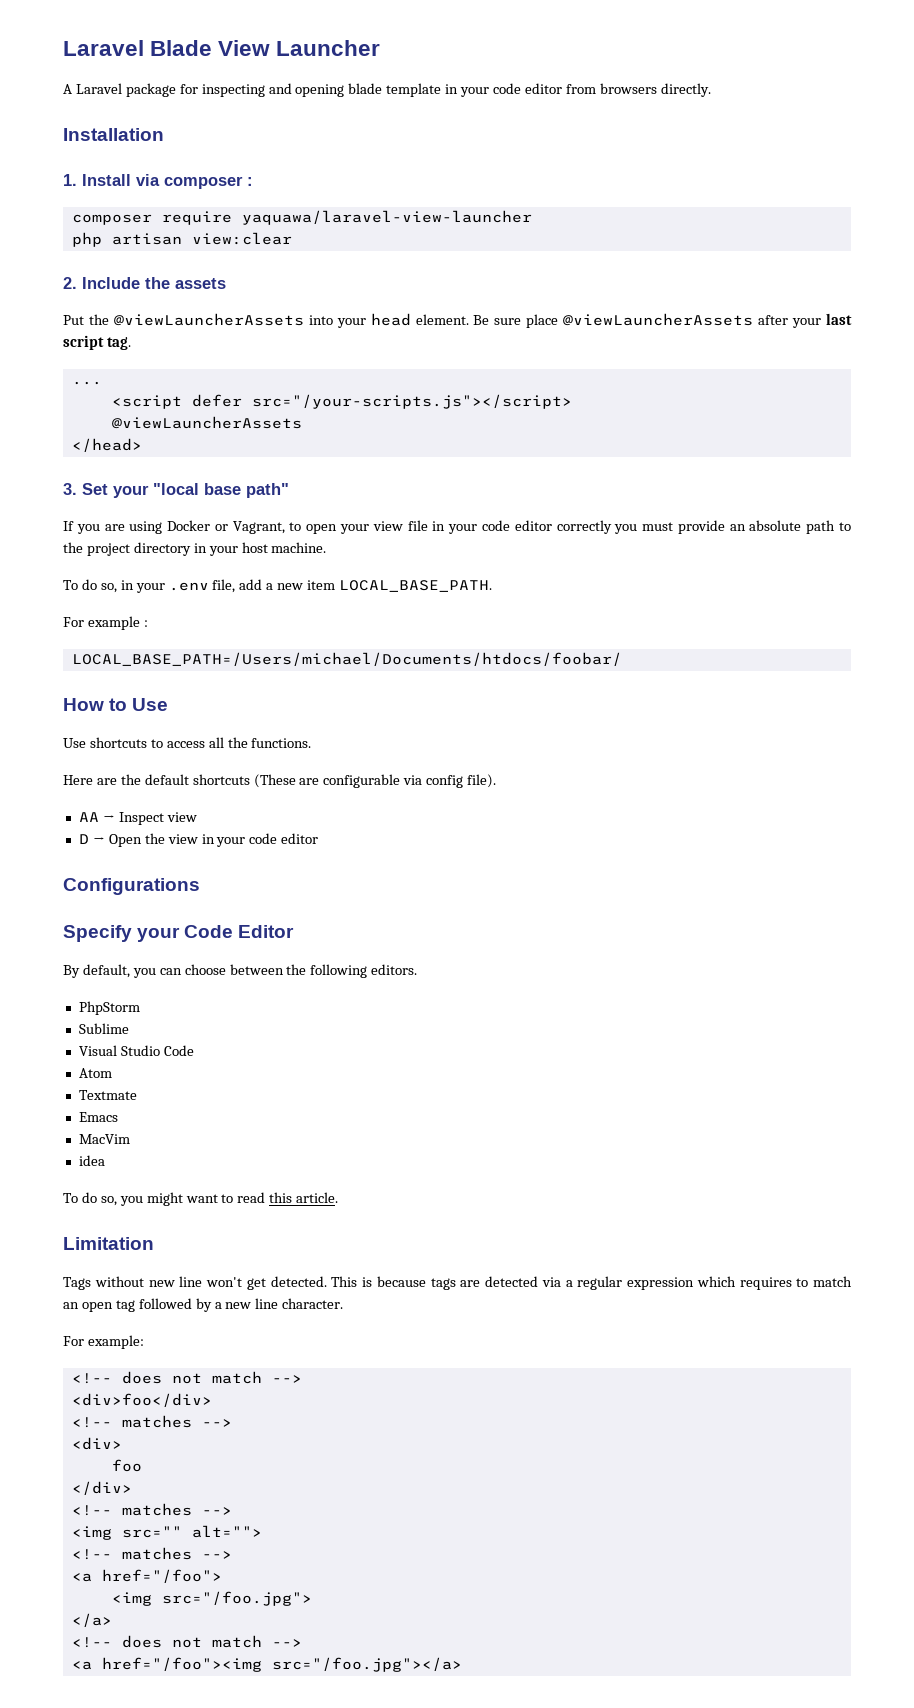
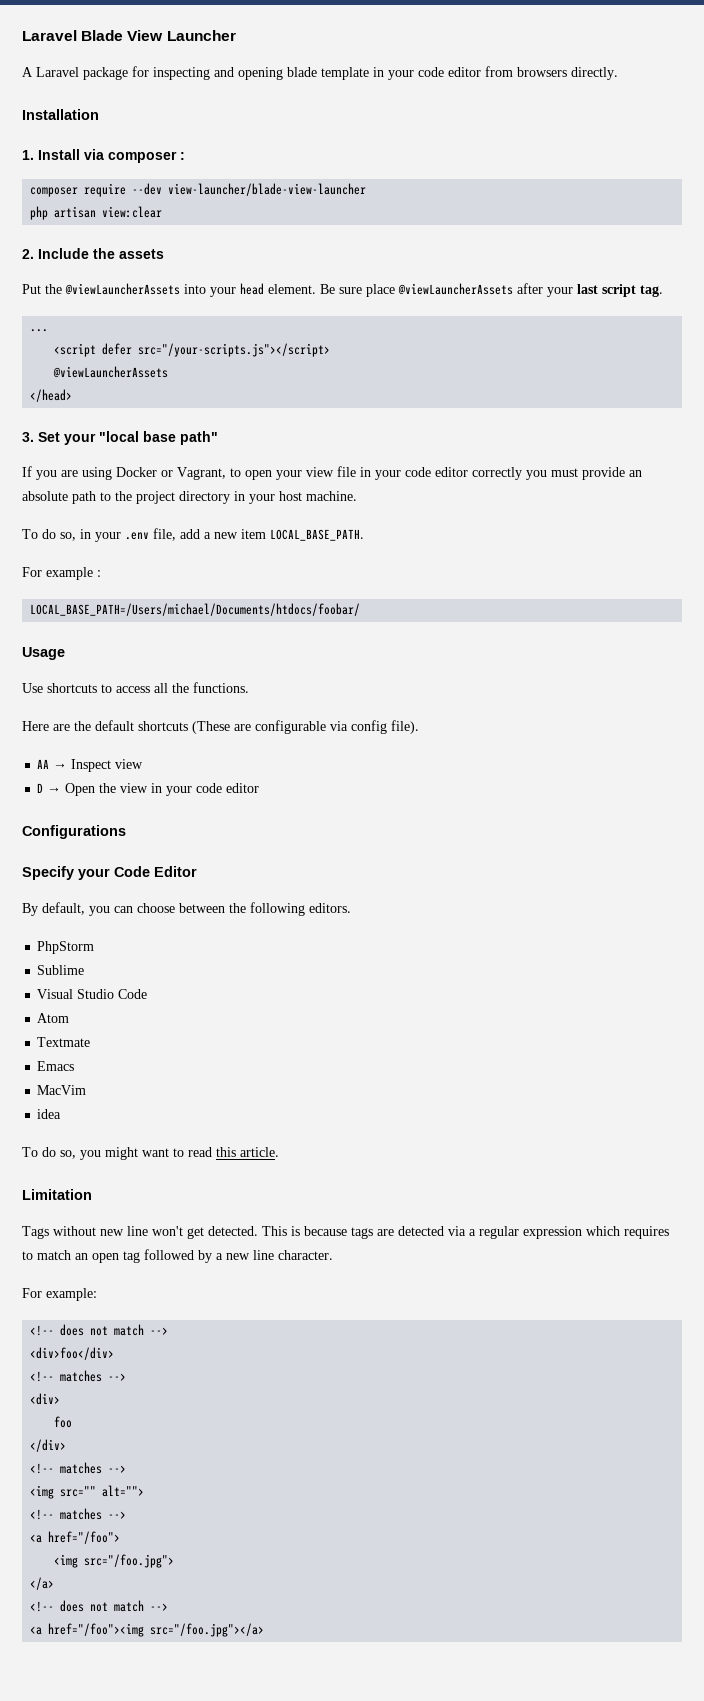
- composer require yaquawa/laravel-view-launcher
+ composer require --dev view-launcher/blade-view-launcher
- How to Use
+ Usage

